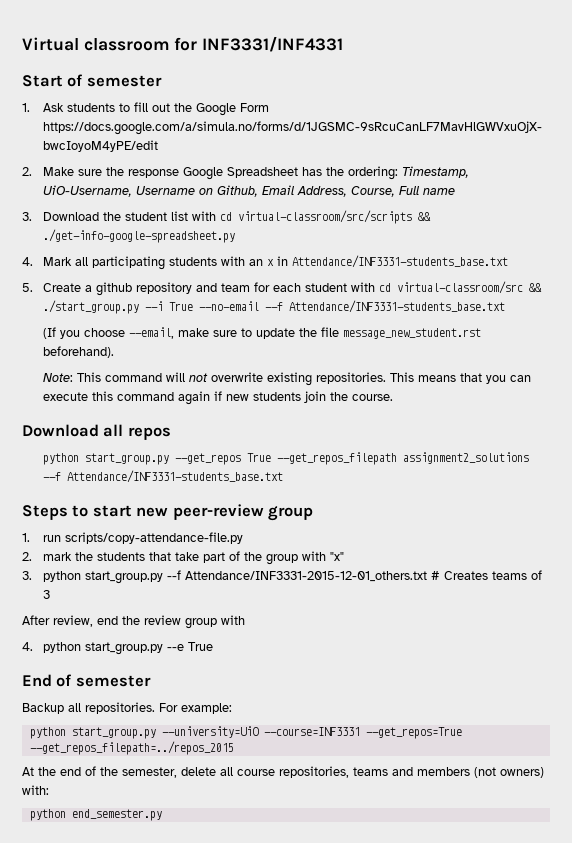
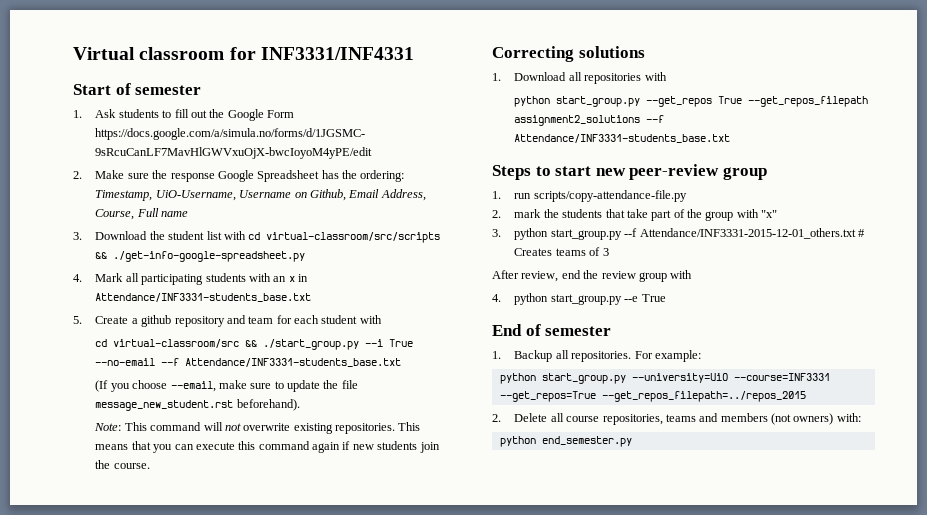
- 5. Create a github repository and team for each student with cd virtual-classroom/src && ./start_group.py --i True --no-email --f Attendance/INF3331-students_base.txt
+ 5. Create a github repository and team for each student with
+ cd virtual-classroom/src && ./start_group.py --i True --no-email --f Attendance/INF3331-students_base.txt
- Download all repos
+ Correcting solutions
+ 1. Download all repositories with
- Backup all repositories.
+ 1. Backup all repositories.
- At the end of the semester, delete all course repositories, teams and members (not owners) with:
+ 2. Delete all course repositories, teams and members (not owners) with:

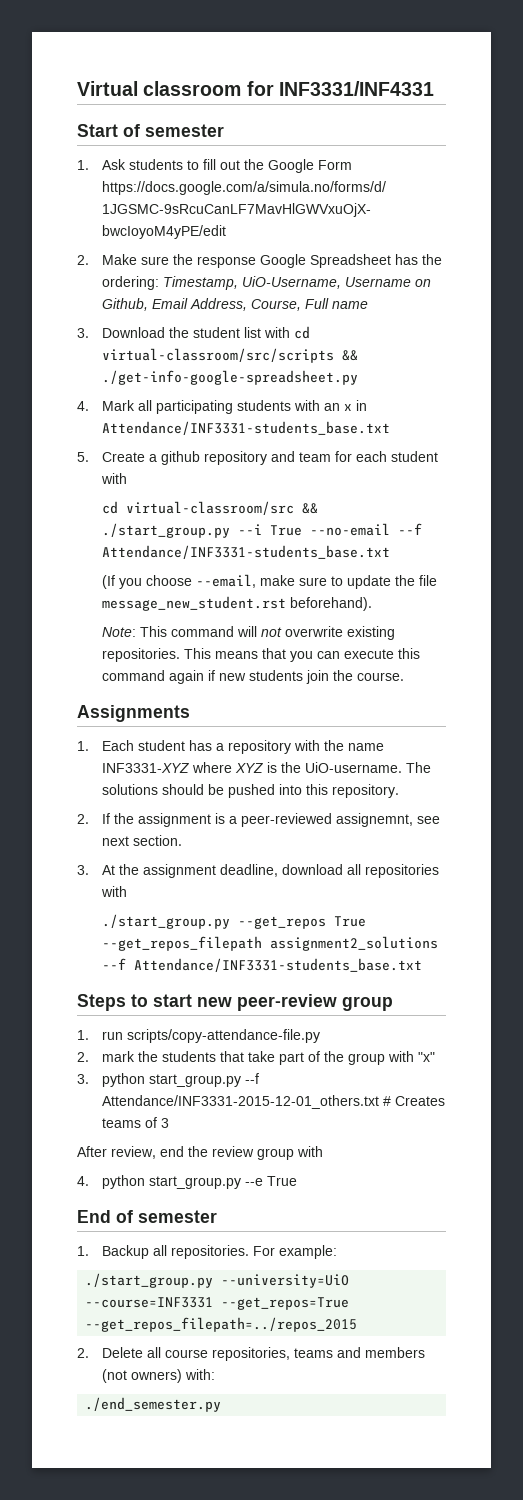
- Correcting solutions
- 1. Download all repositories with
+ Assignments
+ 1. Each student has a repository with the name INF3331-XYZ where XYZ is the UiO-username. The solutions should be pushed into this repository.
+ 2. If the assignment is a peer-reviewed assignemnt, see next section.
+ 3. At the assignment deadline, download all repositories with
- python start_group.py --get_repos True --get_repos_filepath assignment2_solutions --f Attendance/INF3331-students_base.txt
+ ./start_group.py --get_repos True --get_repos_filepath assignment2_solutions --f Attendance/INF3331-students_base.txt
- python start_group.py --university=UiO --course=INF3331 --get_repos=True --get_repos_filepath=../repos_2015
+ ./start_group.py --university=UiO --course=INF3331 --get_repos=True --get_repos_filepath=../repos_2015
- python end_semester.py
+ ./end_semester.py

